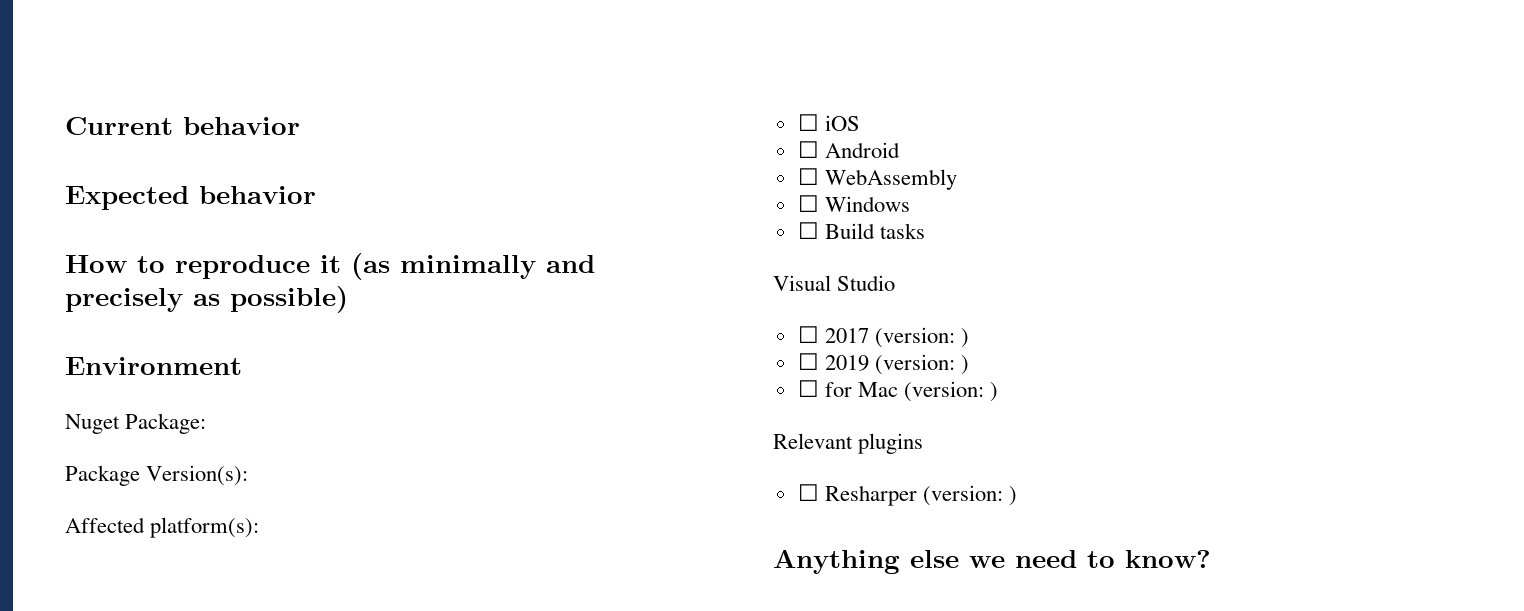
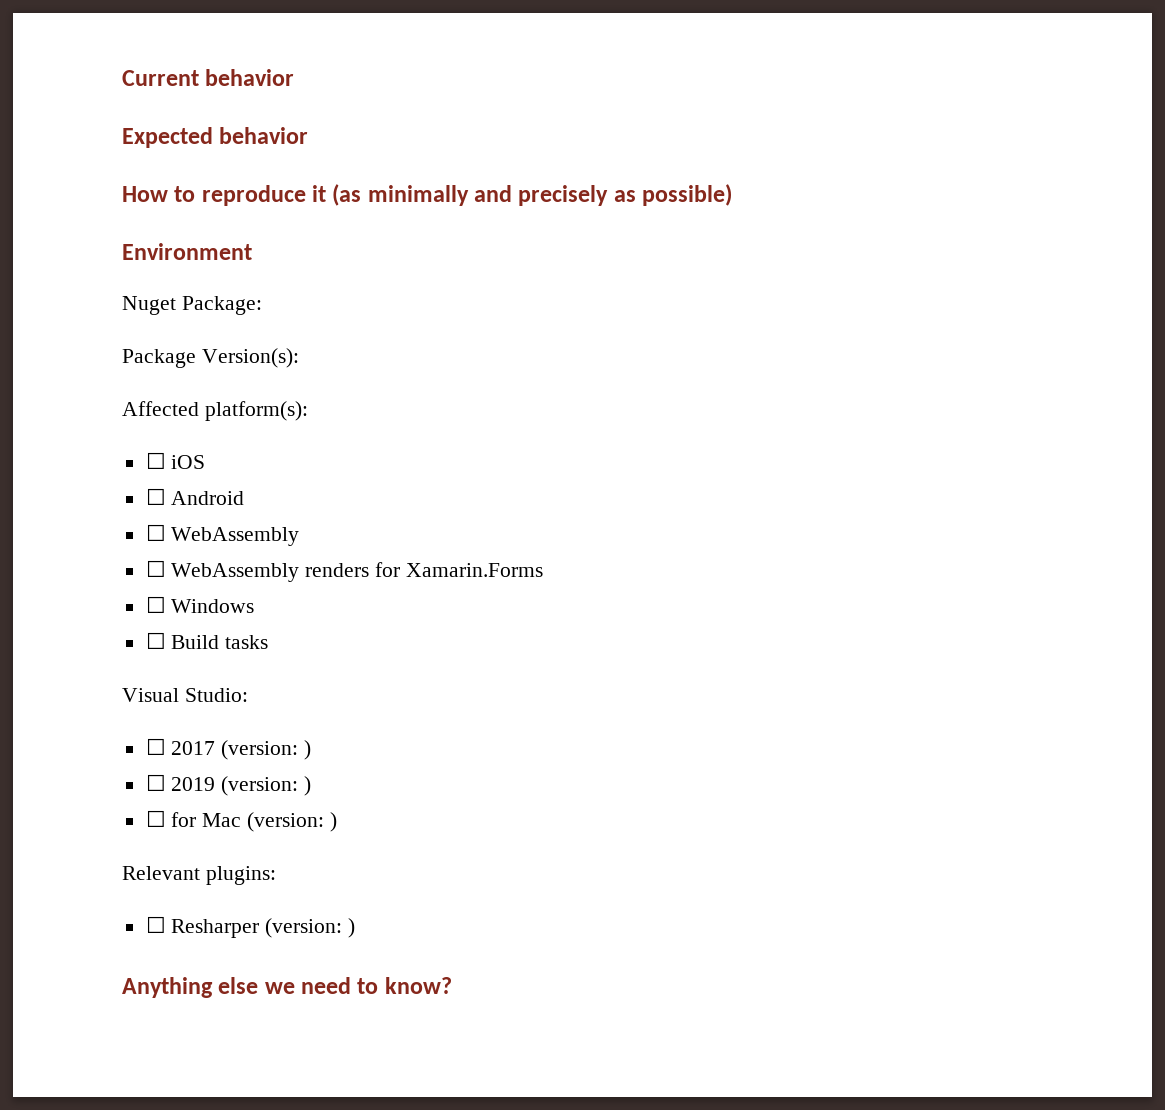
+ ☐ WebAssembly renders for Xamarin.Forms
- Visual Studio
+ Visual Studio:
- Relevant plugins
+ Relevant plugins:

